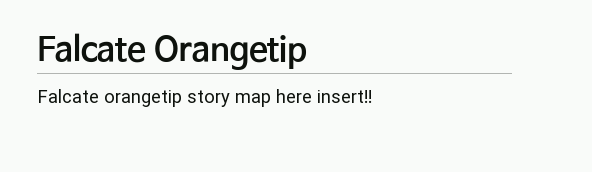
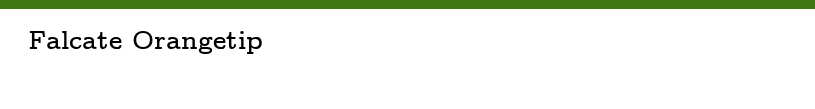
- Falcate orangetip story map here insert!!

